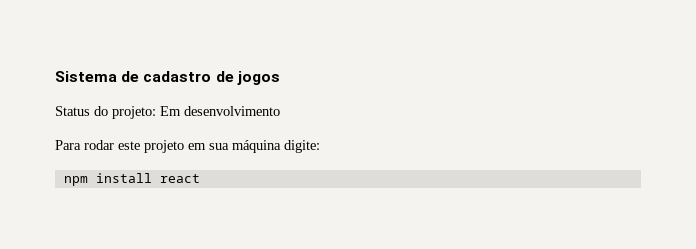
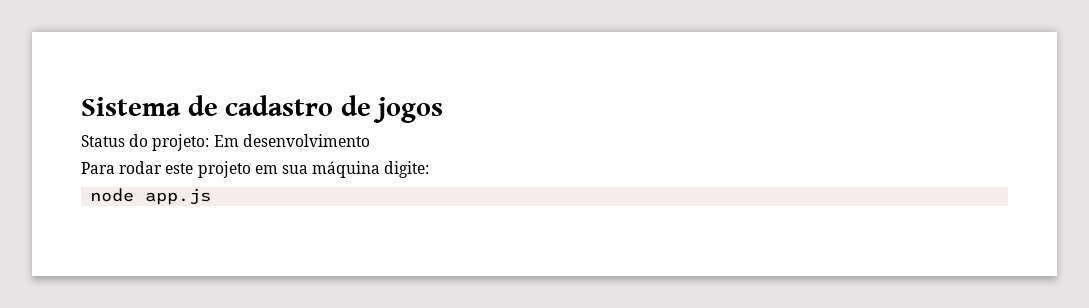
- npm install react
+ node app.js

